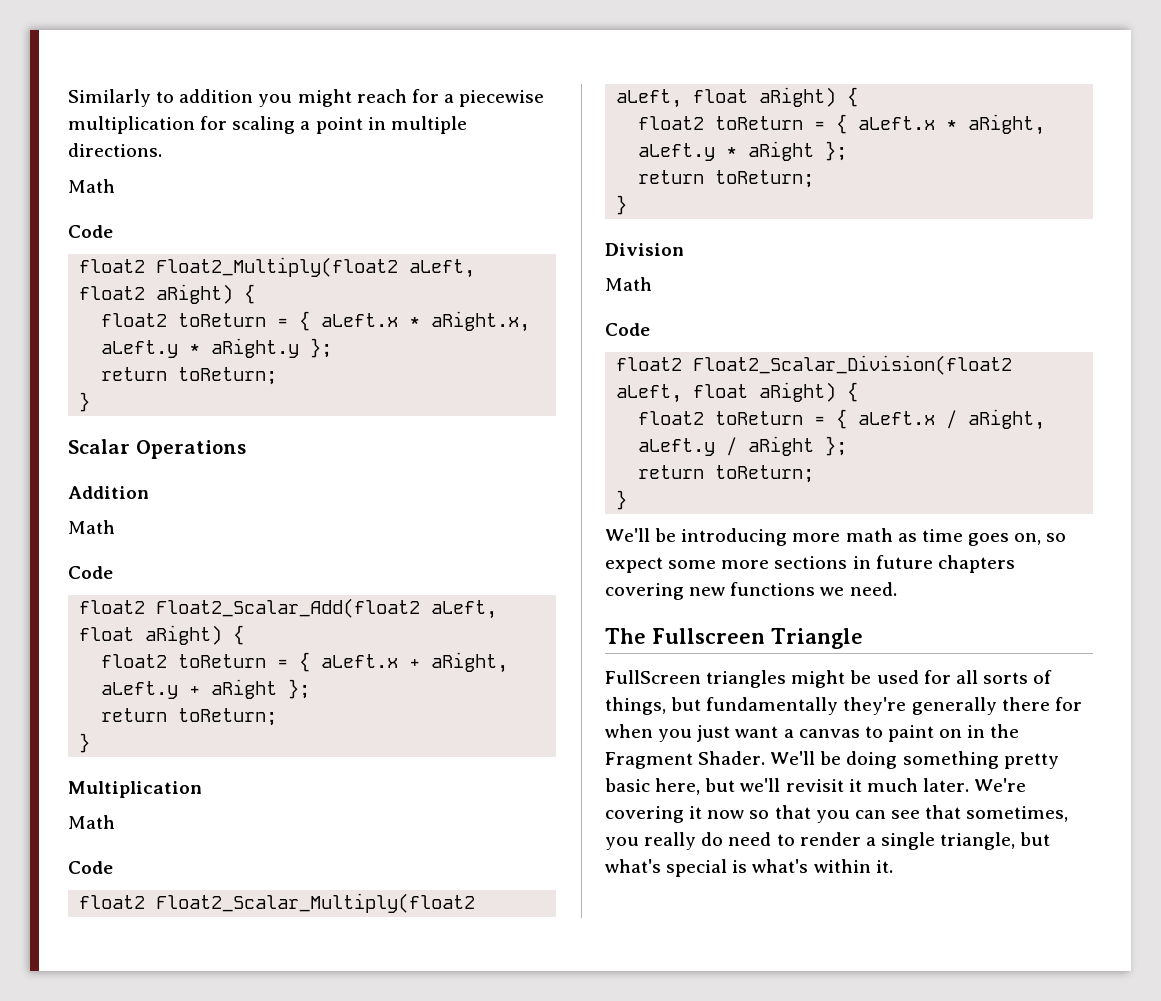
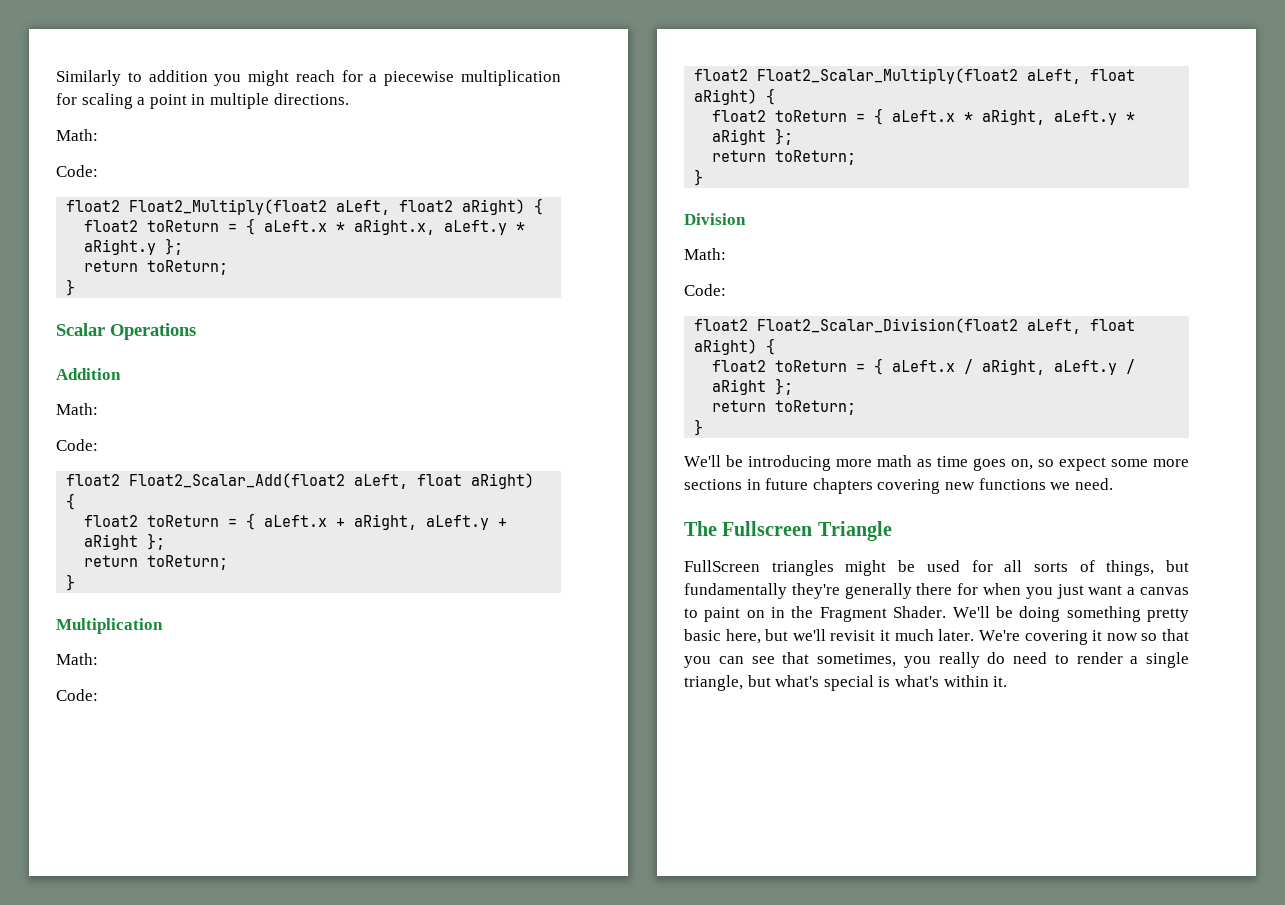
  Similarly to addition you might reach for a piecewise multiplication for scaling a point in multiple directions.
- Math
- Code
+ Math:
+ Code:
  Addition
- Math
- Code
+ Math:
+ Code:
  Multiplication
- Math
- Code
+ Math:
+ Code:
  Division
- Math
- Code
+ Math:
+ Code:

